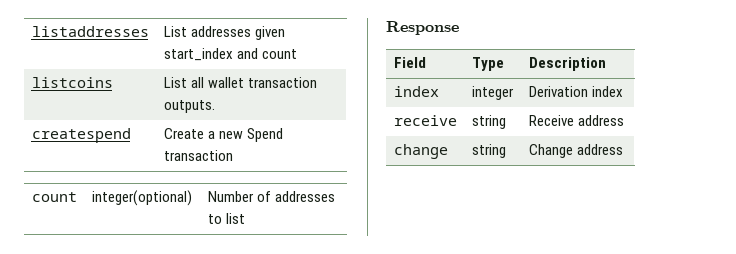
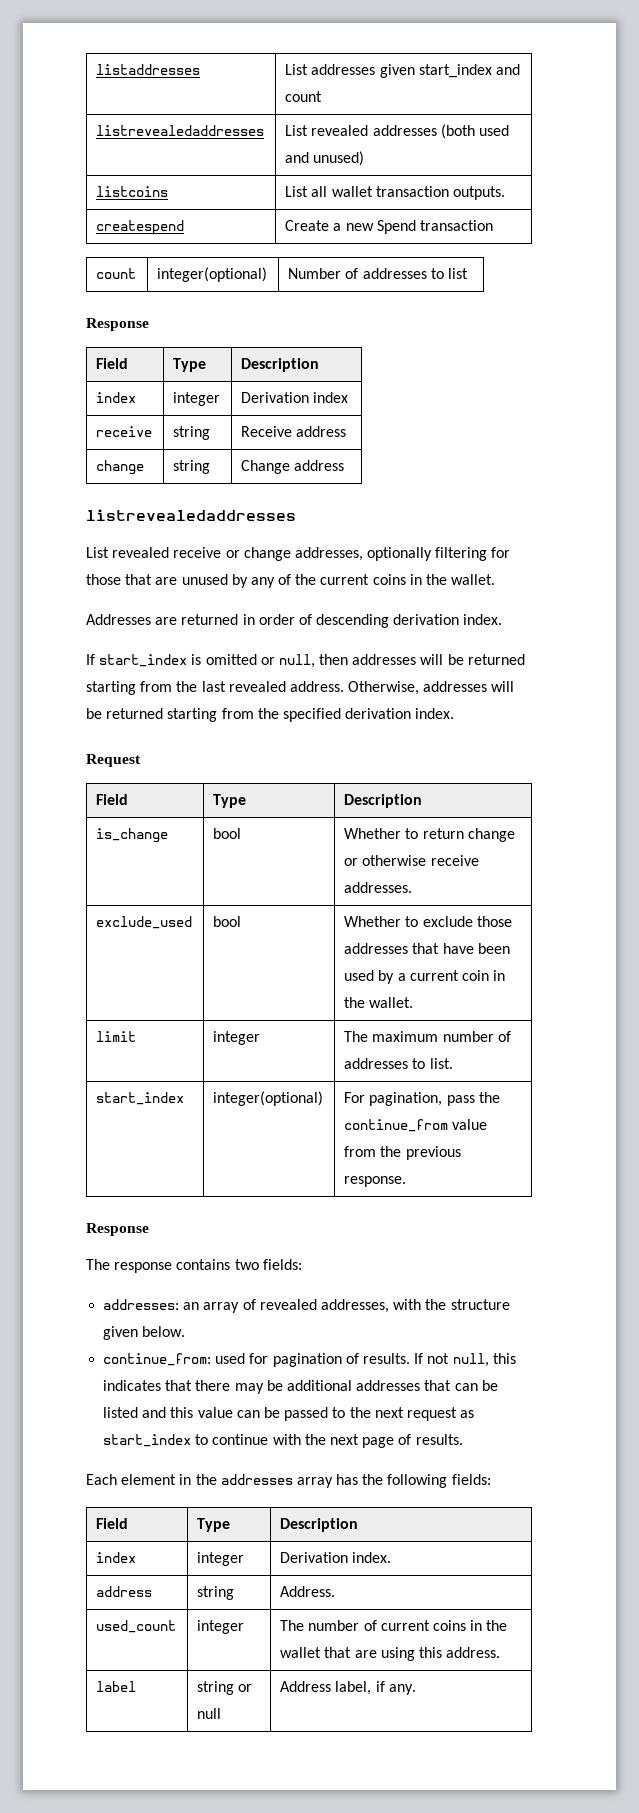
+ listrevealedaddresses | List revealed addresses (both used and unused)
  change | string | Change address
+ listrevealedaddresses
+ List revealed receive or change addresses, optionally filtering for those that are unused by any of the current coins in the wallet.
+ Addresses are returned in order of descending derivation index.
+ If start_index is omitted or null, then addresses will be returned starting from the last revealed address. Otherwise, addresses will be returned starting from the specified derivation index.
+ Request
+ Field | Type | Description
+ is_change | bool | Whether to return change or otherwise receive addresses.
+ exclude_used | bool | Whether to exclude those addresses that have been used by a current coin in the wallet.
+ limit | integer | The maximum number of addresses to list.
+ start_index | integer(optional) | For pagination, pass the continue_from value from the previous response.
+ Response
+ The response contains two fields:
+ addresses: an array of revealed addresses, with the structure given below.
+ continue_from: used for pagination of results. If not null, this indicates that there may be additional addresses that can be listed and this value can be passed to the next request as start_index to continue with the next page of results.
+ Each element in the addresses array has the following fields:
+ Field | Type | Description
+ index | integer | Derivation index.
+ address | string | Address.
+ used_count | integer | The number of current coins in the wallet that are using this address.
+ label | string or null | Address label, if any.

